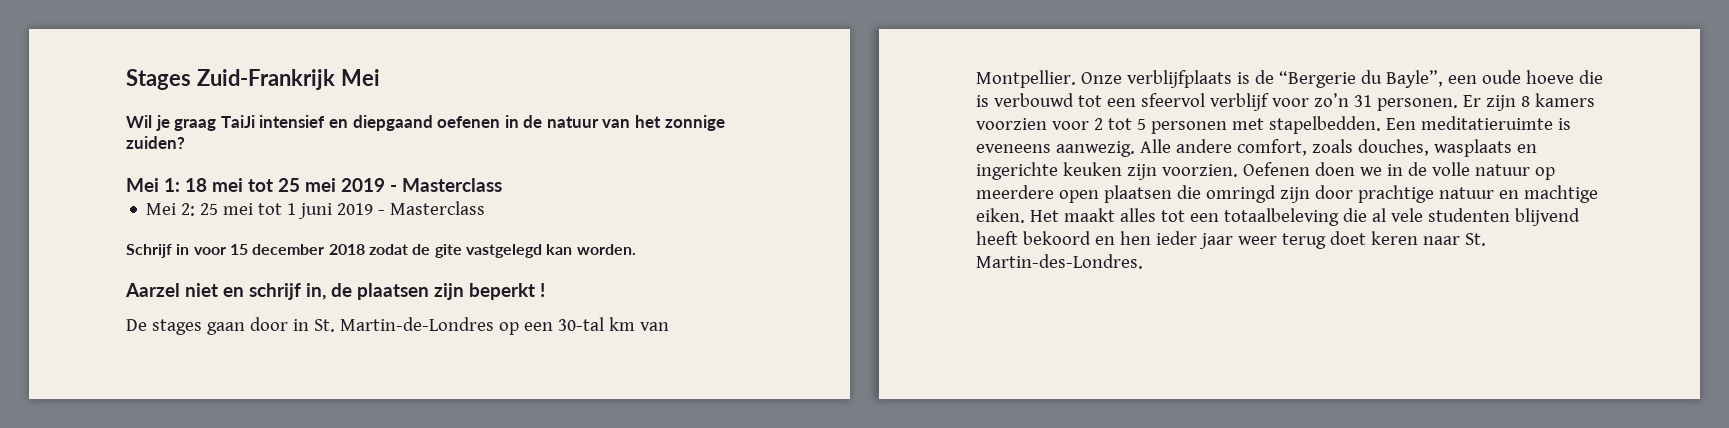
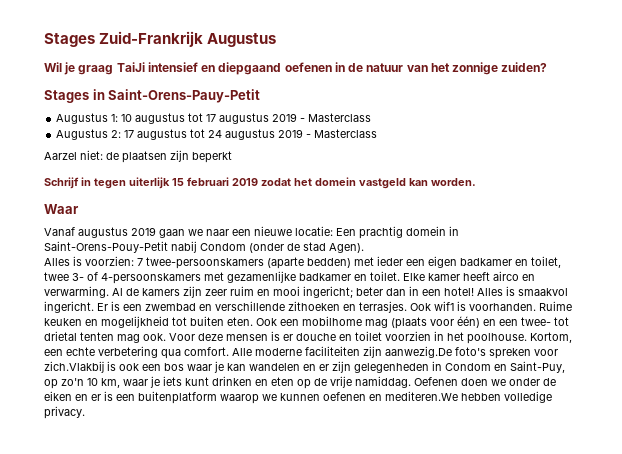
- Stages Zuid-Frankrijk Mei
+ Stages Zuid-Frankrijk Augustus
- Mei 1: 18 mei tot 25 mei 2019 - Masterclass
- Mei 2: 25 mei tot 1 juni 2019 - Masterclass
- Schrijf in voor 15 december 2018 zodat de gite vastgelegd kan worden.
- Aarzel niet en schrijf in, de plaatsen zijn beperkt !
- De stages gaan door in St. Martin-de-Londres op een 30-tal km van Montpellier. Onze verblijfplaats is de “Bergerie du Bayle”, een oude hoeve die is verbouwd tot een sfeervol verblijf voor zo’n 31 personen. Er zijn 8 kamers voorzien voor 2 tot 5 personen met stapelbedden. Een meditatieruimte is eveneens aanwezig. Alle andere comfort, zoals douches, wasplaats en ingerichte keuken zijn voorzien. Oefenen doen we in de volle natuur op meerdere open plaatsen die omringd zijn door prachtige natuur en machtige eiken. Het maakt alles tot een totaalbeleving die al vele studenten blijvend heeft bekoord en hen ieder jaar weer terug doet keren naar St. Martin-des-Londres.
+ Stages in Saint-Orens-Pauy-Petit
+ Augustus 1: 10 augustus tot 17 augustus 2019 - Masterclass
+ Augustus 2: 17 augustus tot 24 augustus 2019 - Masterclass
+ Aarzel niet: de plaatsen zijn beperkt
+ Schrijf in tegen uiterlijk 15 februari 2019 zodat het domein vastgeld kan worden.
+ Waar
+ Vanaf augustus 2019 gaan we naar een nieuwe locatie: Een prachtig domein in Saint-Orens-Pouy-Petit nabij Condom (onder de stad Agen).
+ Alles is voorzien: 7 twee-persoonskamers (aparte bedden) met ieder een eigen badkamer en toilet, twee 3- of 4-persoonskamers met gezamenlijke badkamer en toilet. Elke kamer heeft airco en verwarming. Al de kamers zijn zeer ruim en mooi ingericht; beter dan in een hotel! Alles is smaakvol ingericht. Er is een zwembad en verschillende zithoeken en terrasjes. Ook wif1 is voorhanden. Ruime keuken en mogelijkheid tot buiten eten. Ook een mobilhome mag (plaats voor één) en een twee- tot drietal tenten mag ook. Voor deze mensen is er douche en toilet voorzien in het poolhouse. Kortom, een echte verbetering qua comfort. Alle moderne faciliteiten zijn aanwezig.De foto's spreken voor zich.Vlakbĳ is ook een bos waar je kan wandelen en er zijn gelegenheden in Condom en Saint-Puy, op zo'n 10 km, waar je iets kunt drinken en eten op de vrije namiddag. Oefenen doen we onder de eiken en er is een buitenplatform waarop we kunnen oefenen en mediteren.We hebben volledige privacy.

